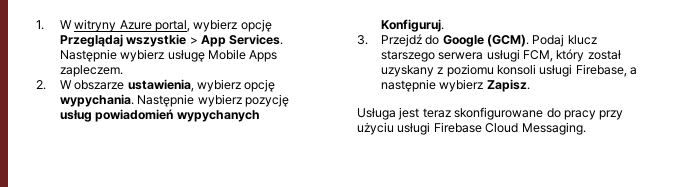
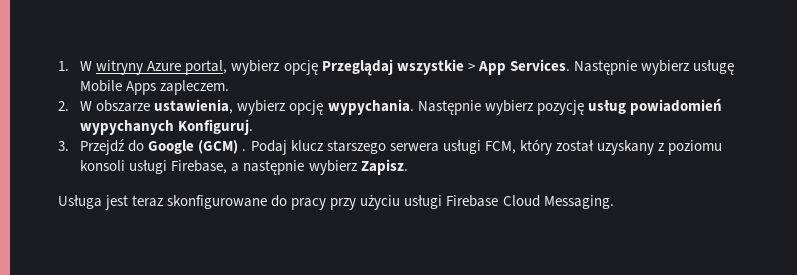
- 3. Przejdź do Google (GCM).
+ 3. Przejdź do Google (GCM) .

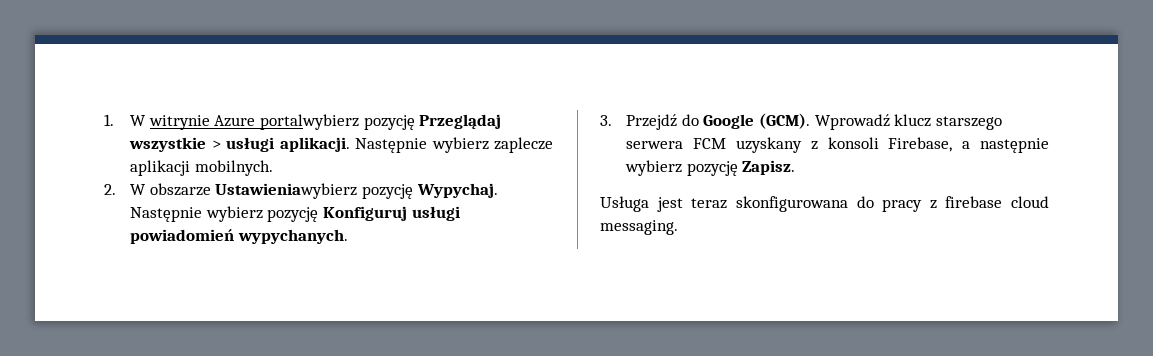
- 1. W witryny Azure portal, wybierz opcję Przeglądaj wszystkie > App Services. Następnie wybierz usługę Mobile Apps zapleczem.
- 2. W obszarze ustawienia, wybierz opcję wypychania. Następnie wybierz pozycję usług powiadomień wypychanych Konfiguruj.
- 3. Przejdź do Google (GCM) . Podaj klucz starszego serwera usługi FCM, który został uzyskany z poziomu konsoli usługi Firebase, a następnie wybierz Zapisz.
+ 1. W witrynie Azure portalwybierz pozycję Przeglądaj wszystkie > usługi aplikacji. Następnie wybierz zaplecze aplikacji mobilnych.
+ 2. W obszarze Ustawieniawybierz pozycję Wypychaj. Następnie wybierz pozycję Konfiguruj usługi powiadomień wypychanych.
+ 3. Przejdź do Google (GCM). Wprowadź klucz starszego serwera FCM uzyskany z konsoli Firebase, a następnie wybierz pozycję Zapisz.
- Usługa jest teraz skonfigurowane do pracy przy użyciu usługi Firebase Cloud Messaging.
+ Usługa jest teraz skonfigurowana do pracy z firebase cloud messaging.

